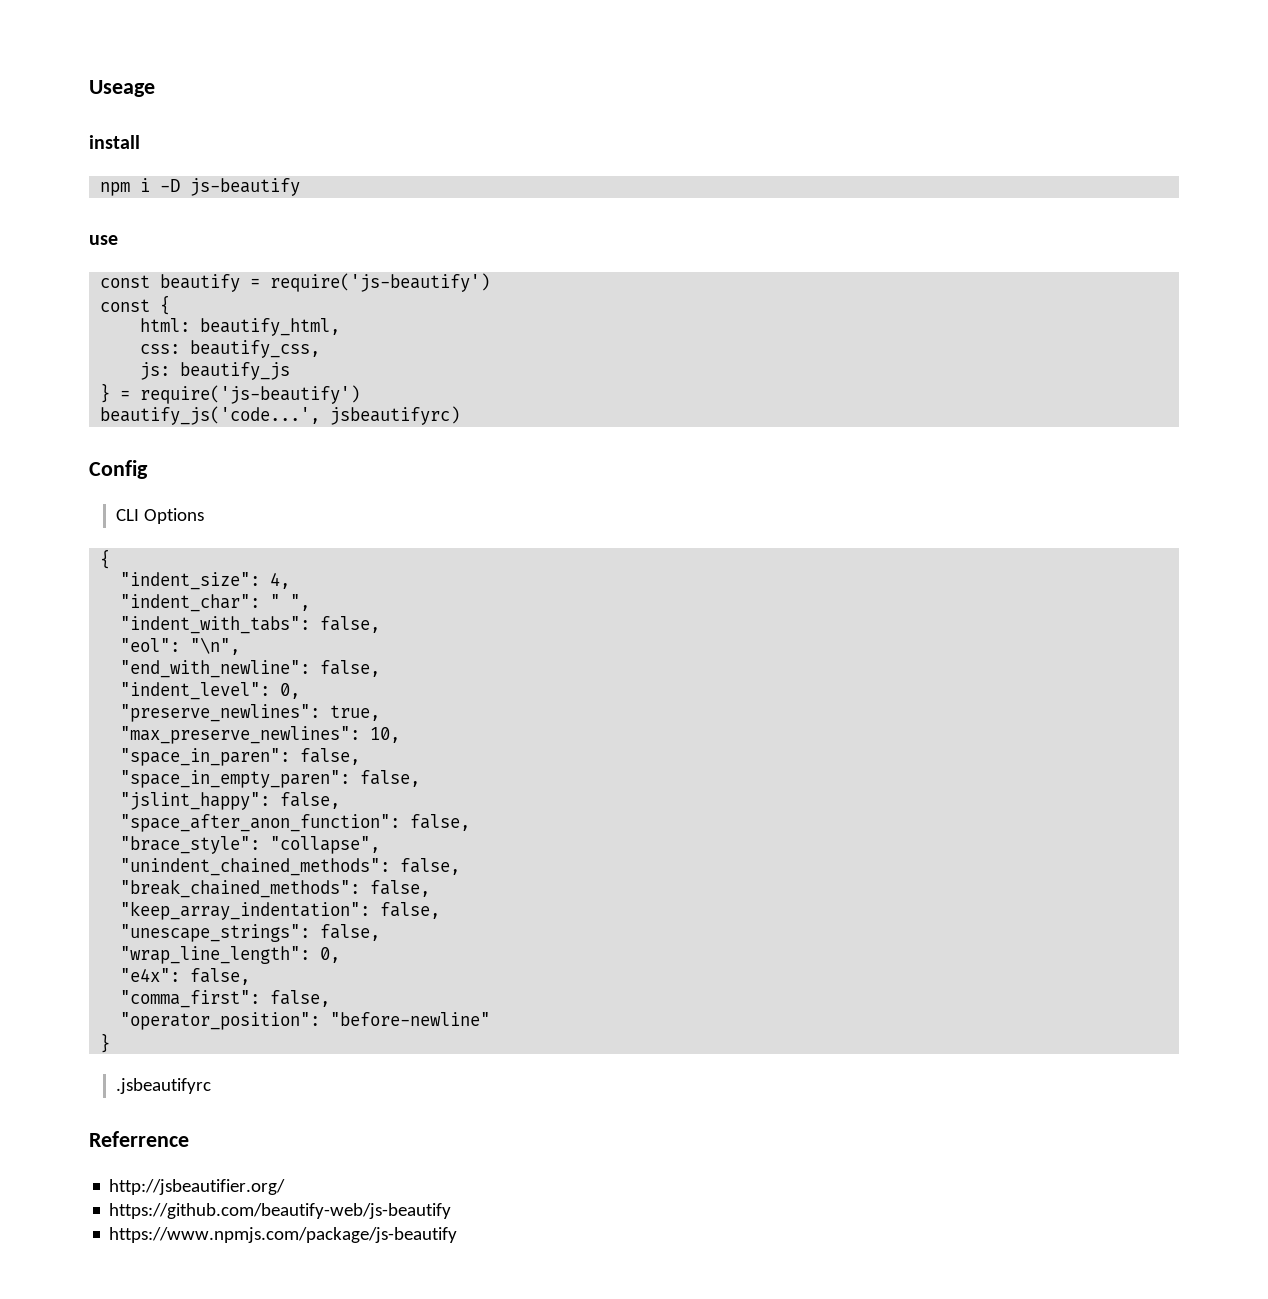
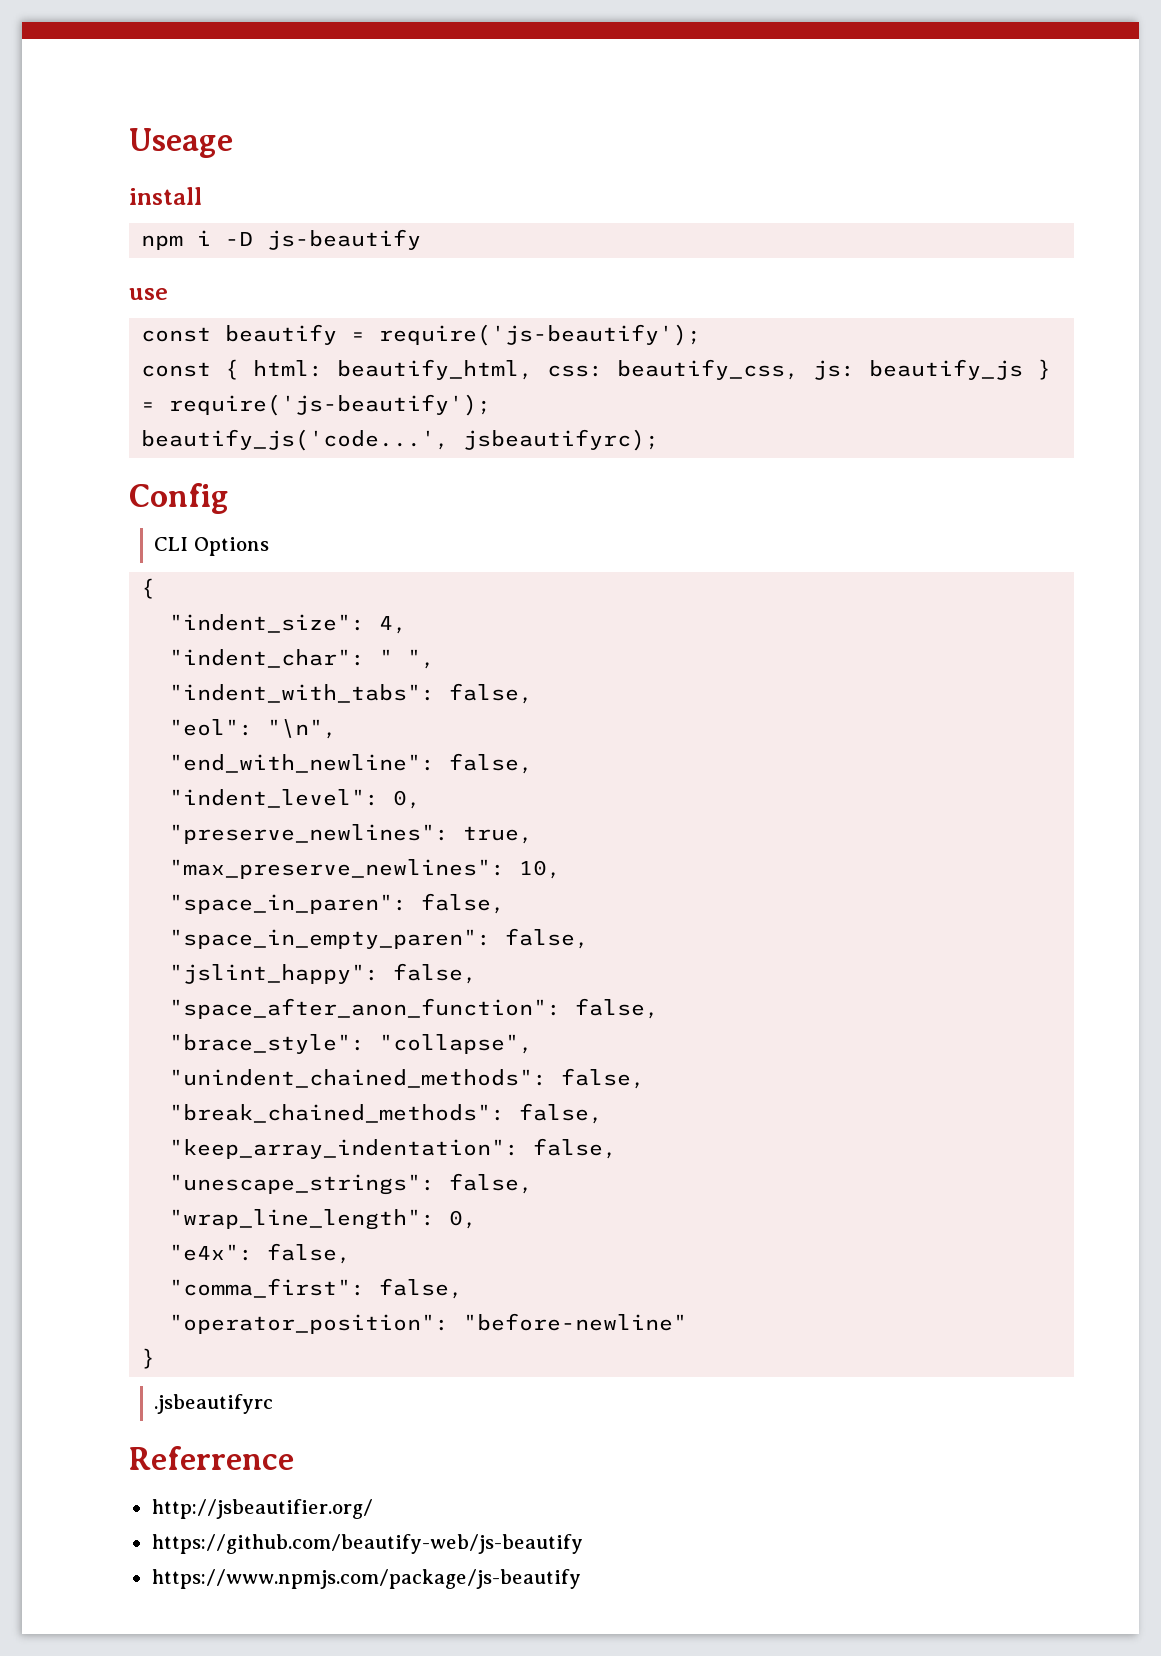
- const beautify = require('js-beautify')
+ const beautify = require('js-beautify');
- const {
- html: beautify_html,
- css: beautify_css,
- js: beautify_js
- } = require('js-beautify')
+ const { html: beautify_html, css: beautify_css, js: beautify_js } = require('js-beautify');
- beautify_js('code...', jsbeautifyrc)
+ beautify_js('code...', jsbeautifyrc);

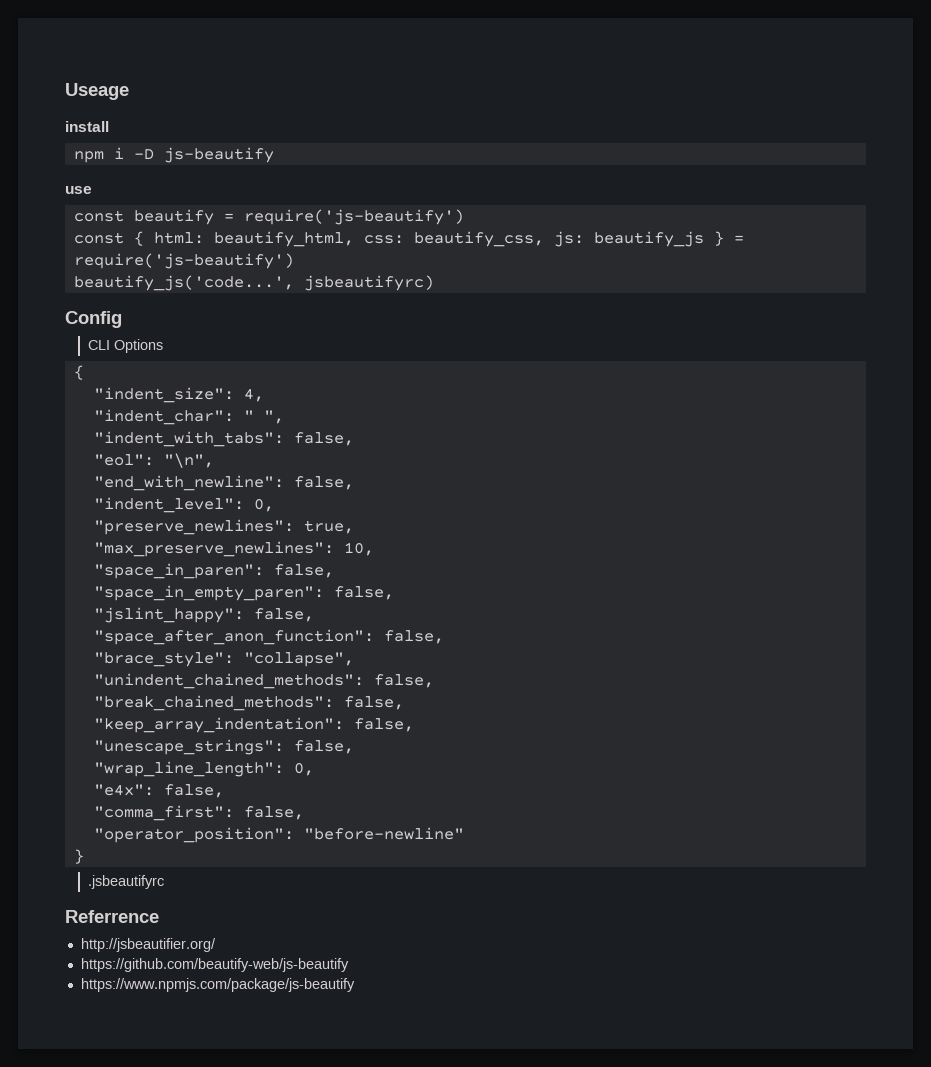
- const beautify = require('js-beautify');
+ const beautify = require('js-beautify')
- const { html: beautify_html, css: beautify_css, js: beautify_js } = require('js-beautify');
+ const { html: beautify_html, css: beautify_css, js: beautify_js } = require('js-beautify')
- beautify_js('code...', jsbeautifyrc);
+ beautify_js('code...', jsbeautifyrc)

